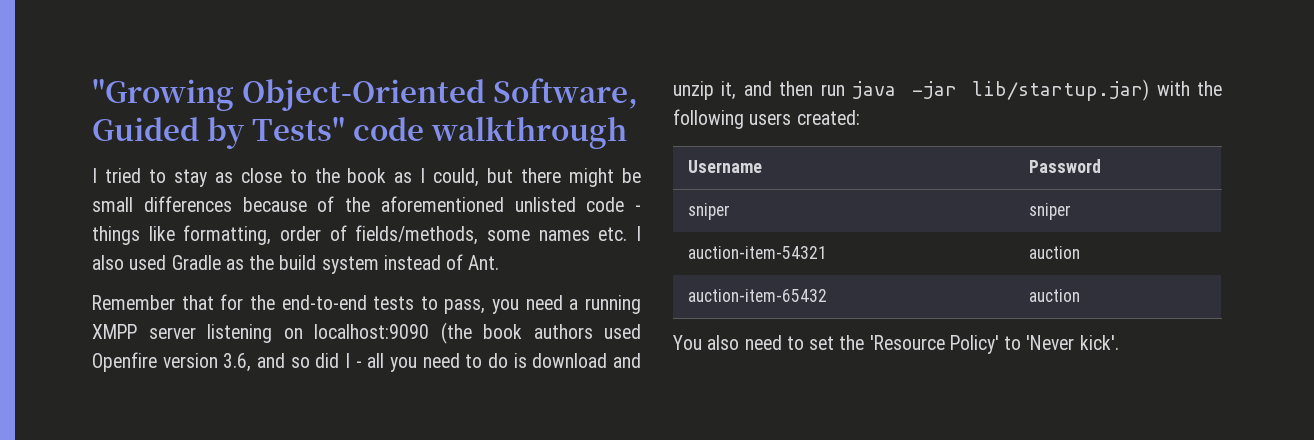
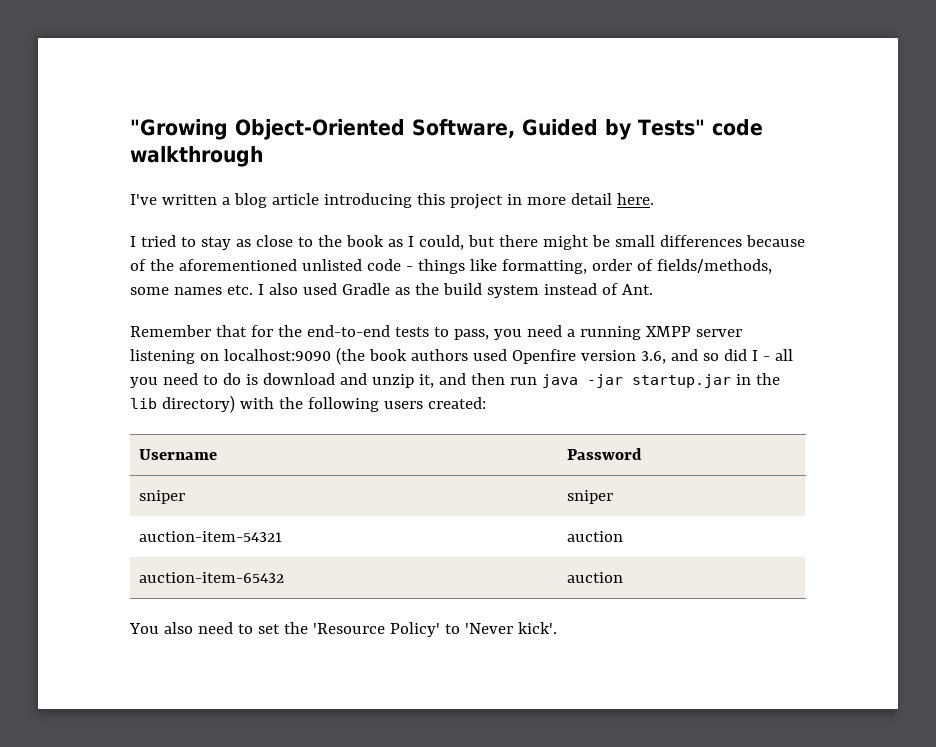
+ I've written a blog article introducing this project in more detail here.
- Remember that for the end-to-end tests to pass, you need a running XMPP server listening on localhost:9090 (the book authors used Openfire version 3.6, and so did I - all you need to do is download and unzip it, and then run java -jar lib/startup.jar) with the following users created:
+ Remember that for the end-to-end tests to pass, you need a running XMPP server listening on localhost:9090 (the book authors used Openfire version 3.6, and so did I - all you need to do is download and unzip it, and then run java -jar startup.jar in the lib directory) with the following users created:

